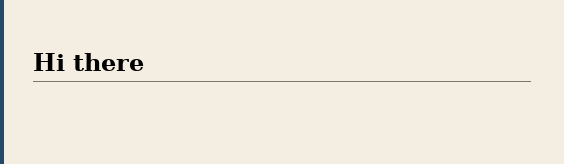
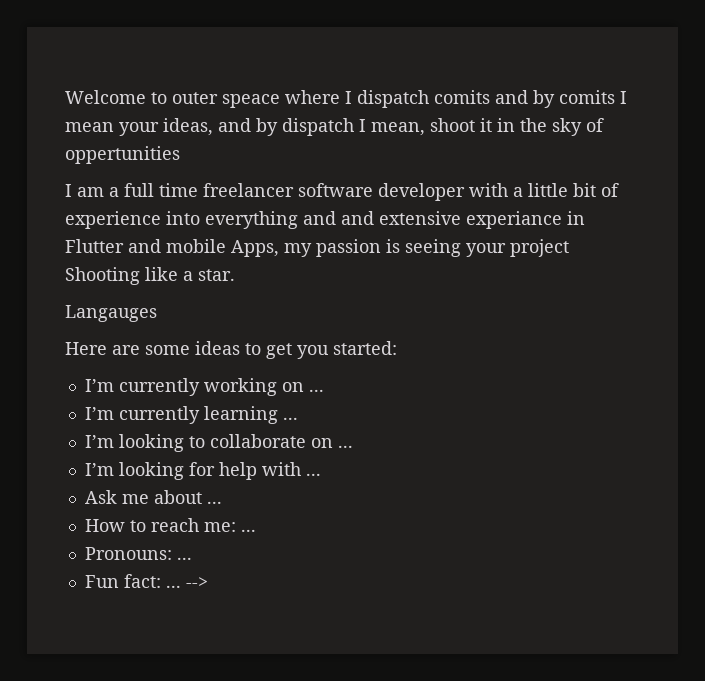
- Hi there
+ Welcome to outer speace where I dispatch comits and by comits I mean your ideas, and by dispatch I mean, shoot it in the sky of oppertunities
+ I am a full time freelancer software developer with a little bit of experience into everything and and extensive experiance in Flutter and mobile Apps, my passion is seeing your project Shooting like a star.
+ Langauges
+ Here are some ideas to get you started:
+ I’m currently working on ...
+ I’m currently learning ...
+ I’m looking to collaborate on ...
+ I’m looking for help with ...
+ Ask me about ...
+ How to reach me: ...
+ Pronouns: ...
+ Fun fact: ... -->

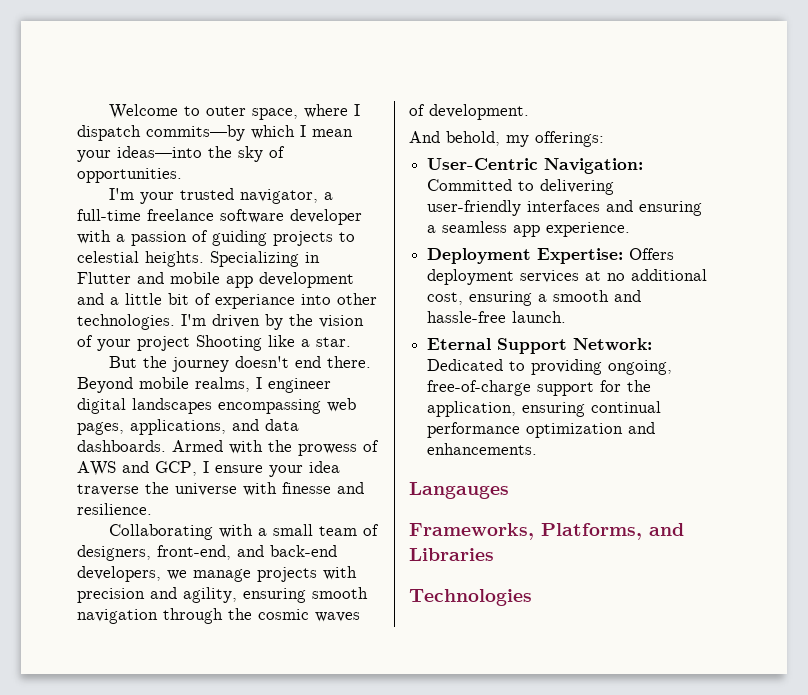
- Welcome to outer speace where I dispatch comits and by comits I mean your ideas, and by dispatch I mean, shoot it in the sky of oppertunities
- I am a full time freelancer software developer with a little bit of experience into everything and and extensive experiance in Flutter and mobile Apps, my passion is seeing your project Shooting like a star.
+ Welcome to outer space, where I dispatch commits—by which I mean your ideas—into the sky of opportunities.
+ I'm your trusted navigator, a full-time freelance software developer with a passion of guiding projects to celestial heights. Specializing in Flutter and mobile app development and a little bit of experiance into other technologies. I'm driven by the vision of your project Shooting like a star.
+ But the journey doesn't end there. Beyond mobile realms, I engineer digital landscapes encompassing web pages, applications, and data dashboards. Armed with the prowess of AWS and GCP, I ensure your idea traverse the universe with finesse and resilience.
+ Collaborating with a small team of designers, front-end, and back-end developers, we manage projects with precision and agility, ensuring smooth navigation through the cosmic waves of development.
+ And behold, my offerings:
+ User-Centric Navigation: Committed to delivering user-friendly interfaces and ensuring a seamless app experience.
+ Deployment Expertise: Offers deployment services at no additional cost, ensuring a smooth and hassle-free launch.
+ Eternal Support Network: Dedicated to providing ongoing, free-of-charge support for the application, ensuring continual performance optimization and enhancements.
  Langauges
- Here are some ideas to get you started:
- I’m currently working on ...
- I’m currently learning ...
- I’m looking to collaborate on ...
- I’m looking for help with ...
- Ask me about ...
- How to reach me: ...
- Pronouns: ...
- Fun fact: ... -->
+ Frameworks, Platforms, and Libraries
+ Technologies

